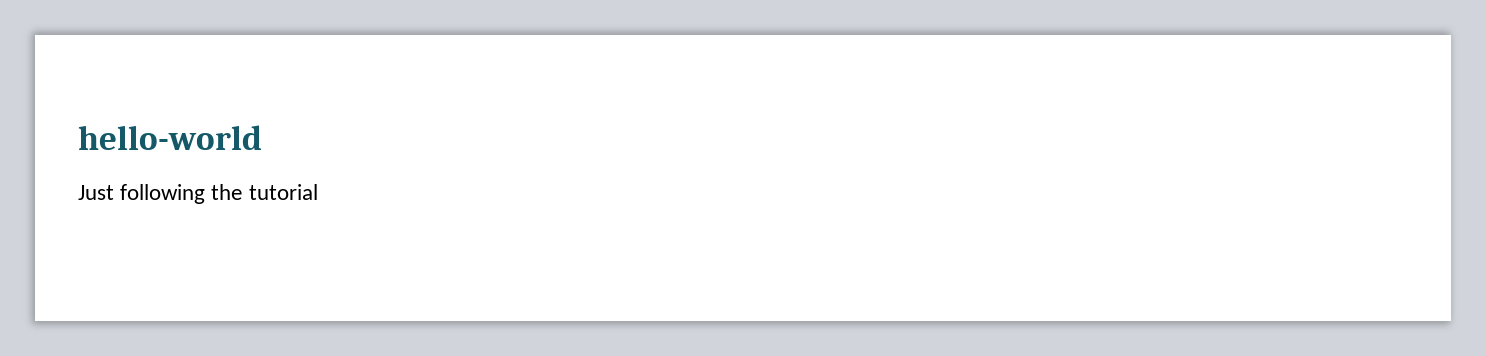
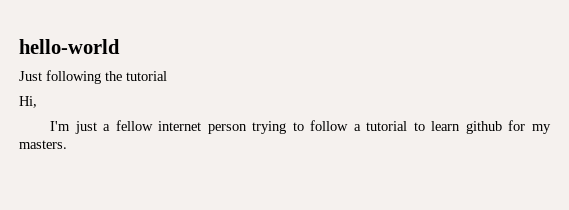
+ Hi,
+ I'm just a fellow internet person trying to follow a tutorial to learn github for my masters.

